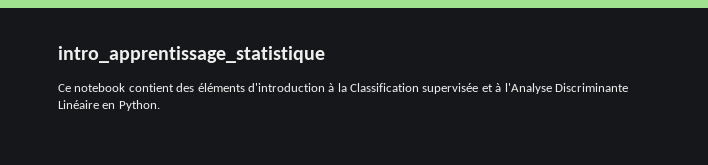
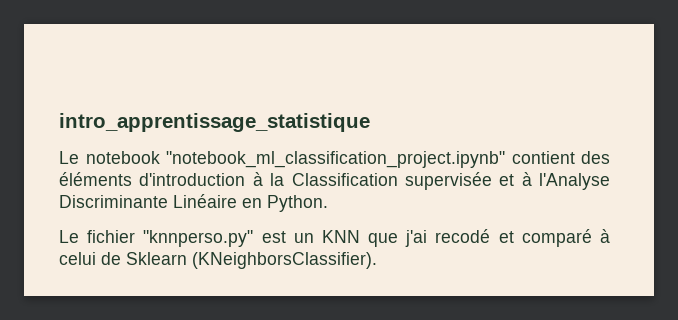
- Ce notebook contient des éléments d'introduction à la Classification supervisée et à l'Analyse Discriminante Linéaire en Python.
+ Le notebook "notebook_ml_classification_project.ipynb" contient des éléments d'introduction à la Classification supervisée et à l'Analyse Discriminante Linéaire en Python.
+ Le fichier "knnperso.py" est un KNN que j'ai recodé et comparé à celui de Sklearn (KNeighborsClassifier).

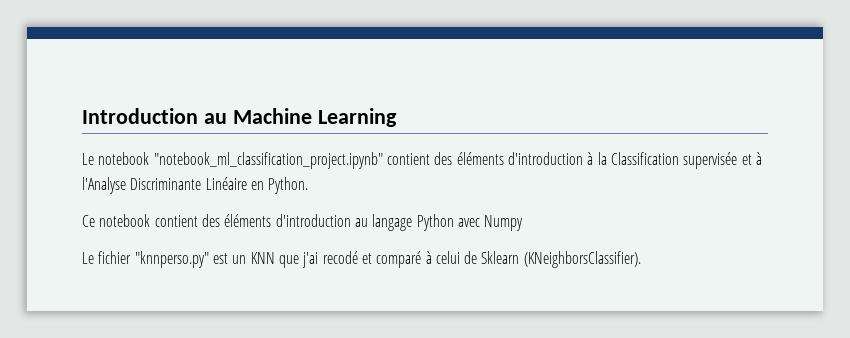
- intro_apprentissage_statistique
+ Introduction au Machine Learning
+ Ce notebook contient des éléments d'introduction au langage Python avec Numpy

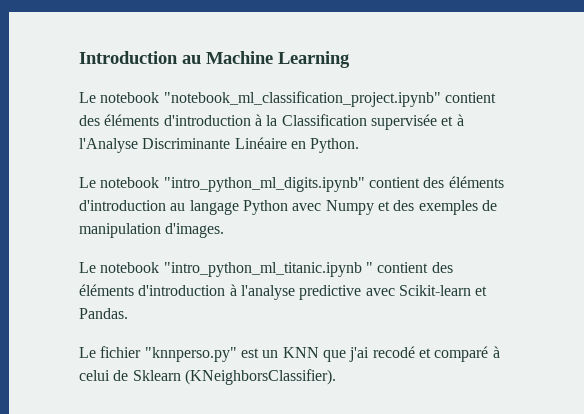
- Ce notebook contient des éléments d'introduction au langage Python avec Numpy
+ Le notebook "intro_python_ml_digits.ipynb" contient des éléments d'introduction au langage Python avec Numpy et des exemples de manipulation d'images.
+ Le notebook "intro_python_ml_titanic.ipynb " contient des éléments d'introduction à l'analyse predictive avec Scikit-learn et Pandas.

